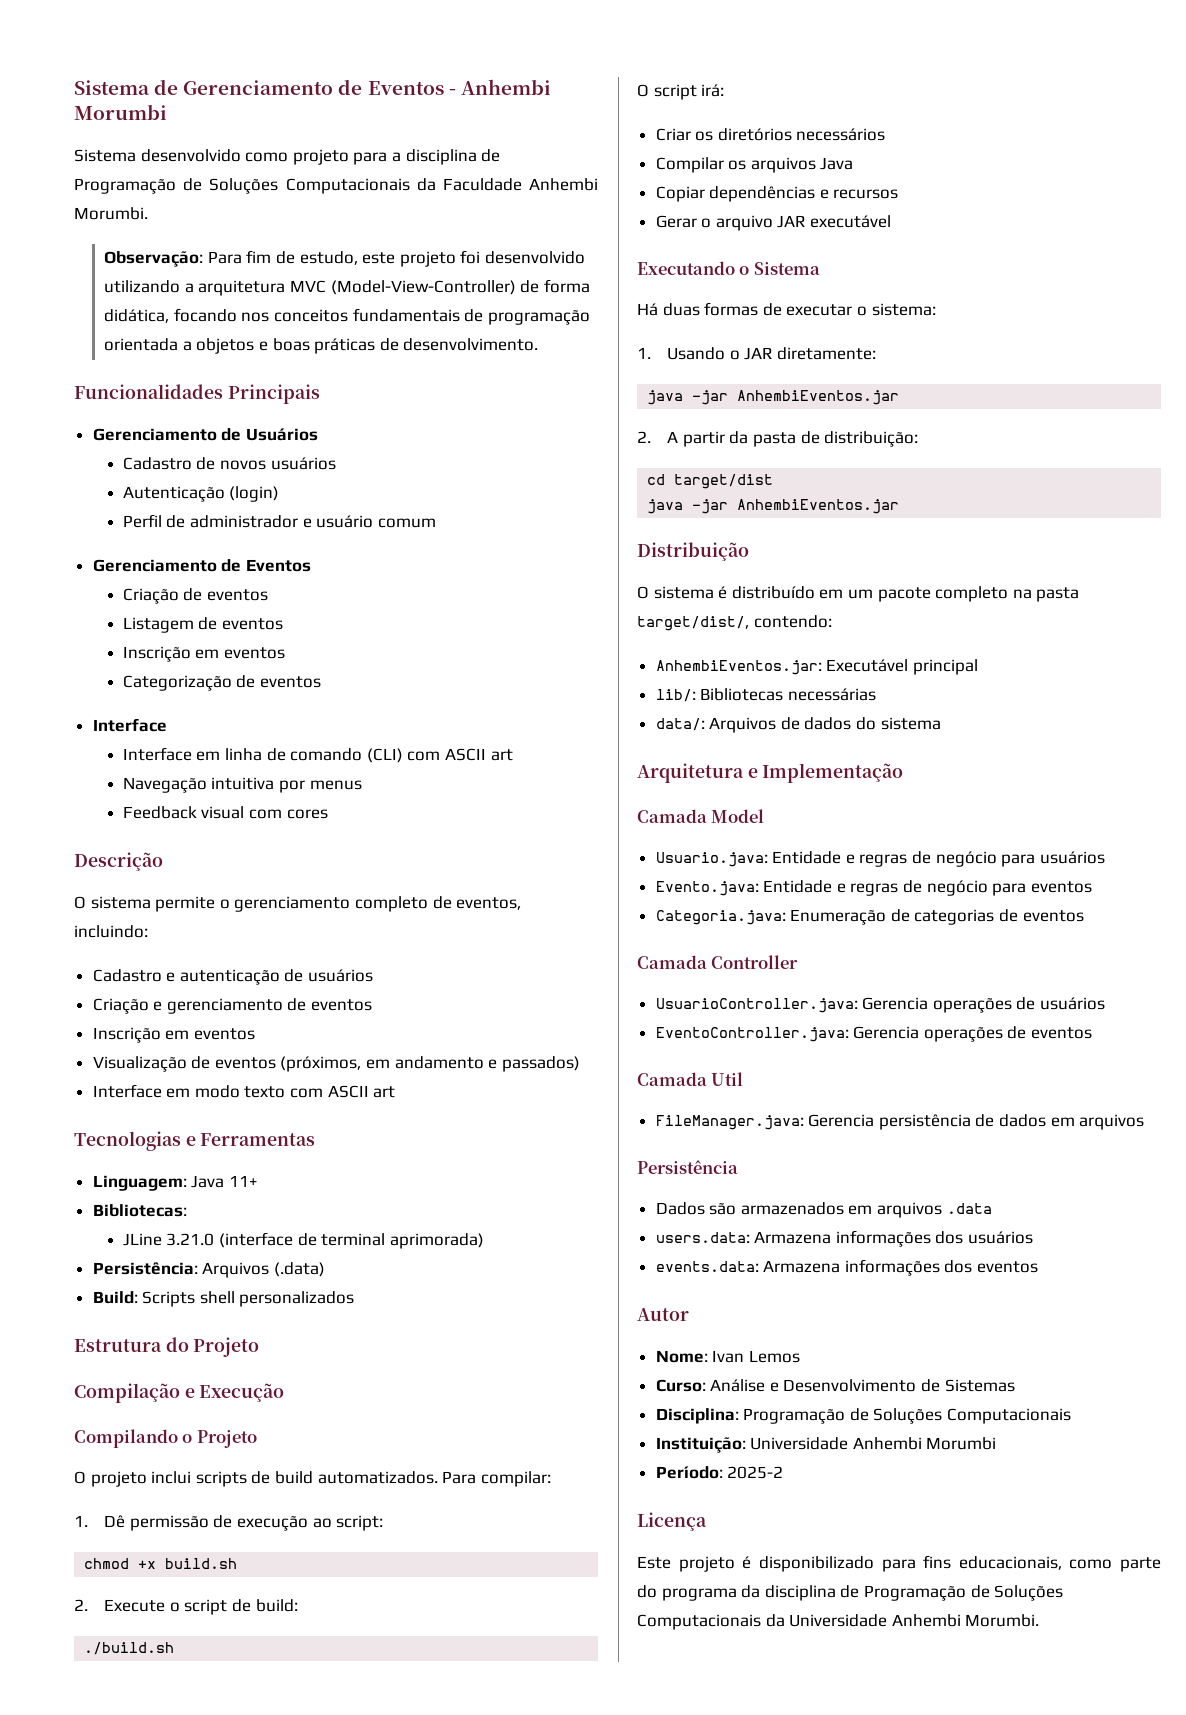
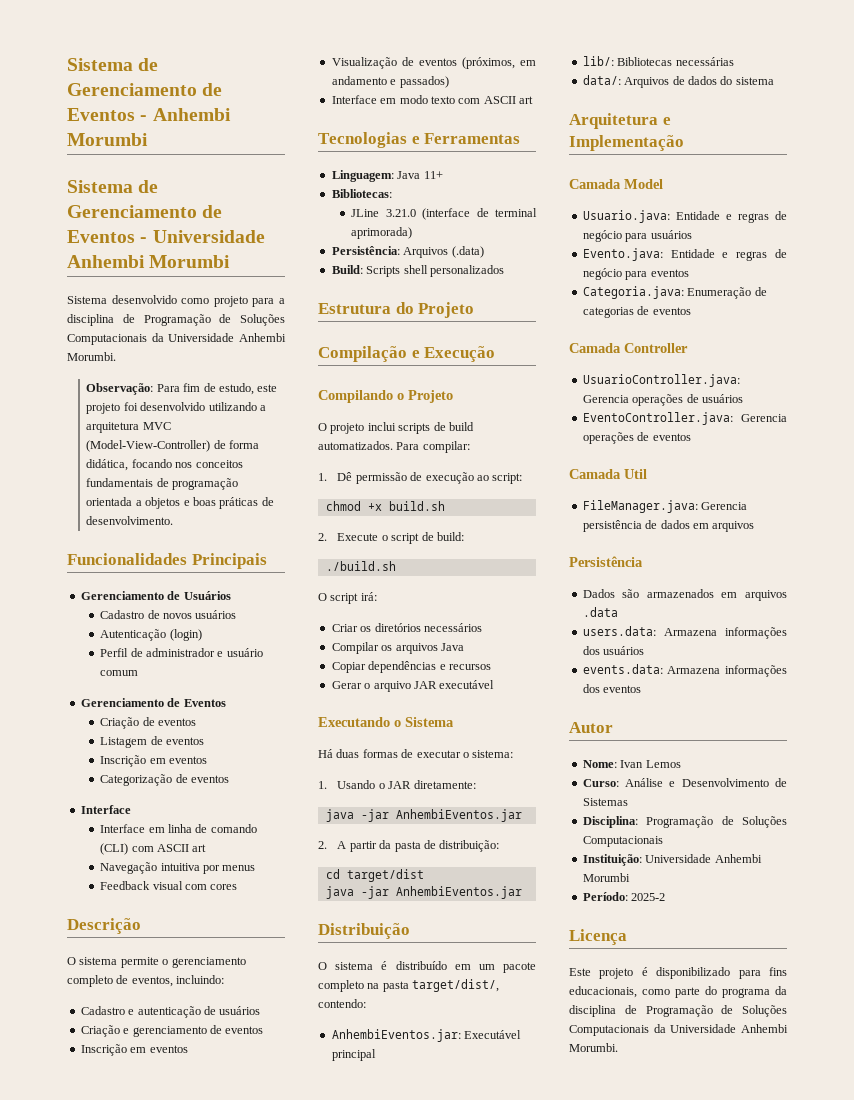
+ Sistema de Gerenciamento de Eventos - Universidade Anhembi Morumbi
- Sistema desenvolvido como projeto para a disciplina de Programação de Soluções Computacionais da Faculdade Anhembi Morumbi.
+ Sistema desenvolvido como projeto para a disciplina de Programação de Soluções Computacionais da Universidade Anhembi Morumbi.

